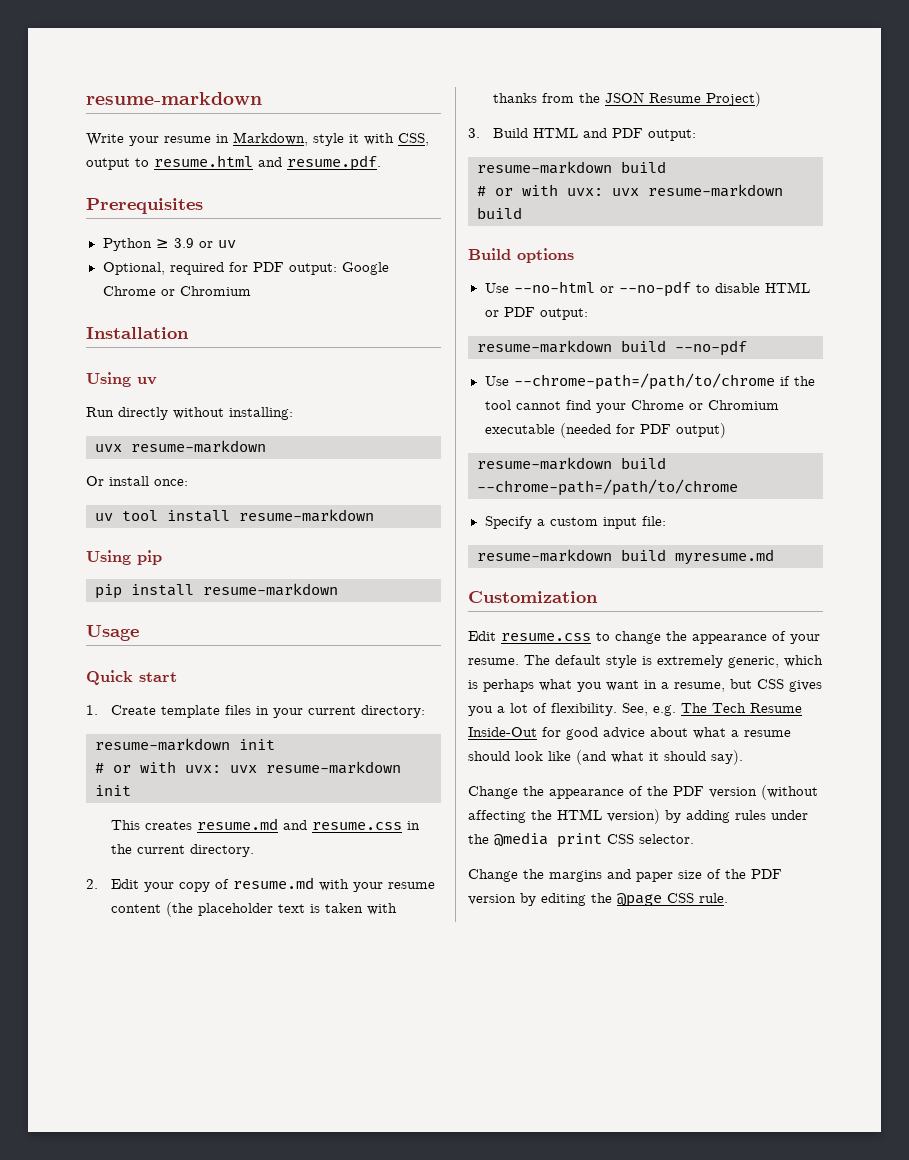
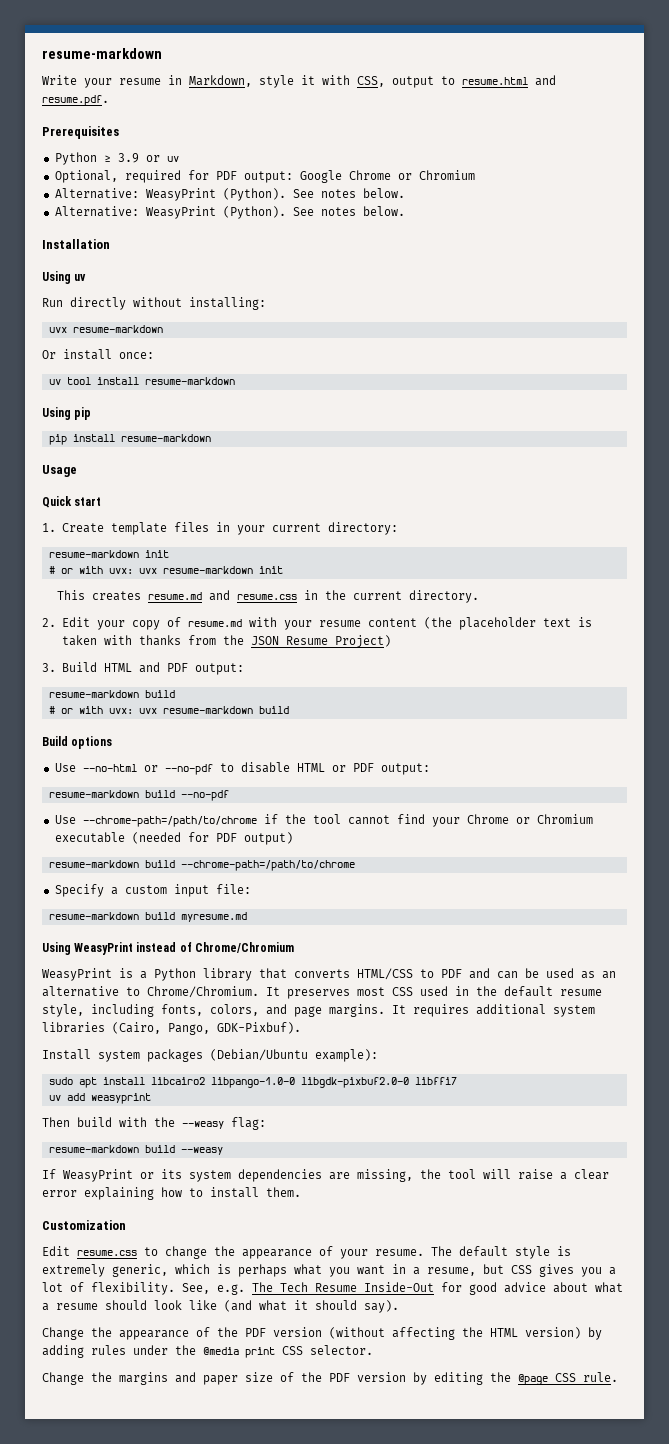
  Optional, required for PDF output: Google Chrome or Chromium
+ Alternative: WeasyPrint (Python). See notes below.
+ Alternative: WeasyPrint (Python). See notes below.
+ Using WeasyPrint instead of Chrome/Chromium
+ WeasyPrint is a Python library that converts HTML/CSS to PDF and can be used as an alternative to Chrome/Chromium. It preserves most CSS used in the default resume style, including fonts, colors, and page margins. It requires additional system libraries (Cairo, Pango, GDK-Pixbuf).
+ Install system packages (Debian/Ubuntu example):
+ sudo apt install libcairo2 libpango-1.0-0 libgdk-pixbuf2.0-0 libffi7
+ uv add weasyprint
+ Then build with the --weasy flag:
+ resume-markdown build --weasy
+ If WeasyPrint or its system dependencies are missing, the tool will raise a clear error explaining how to install them.

